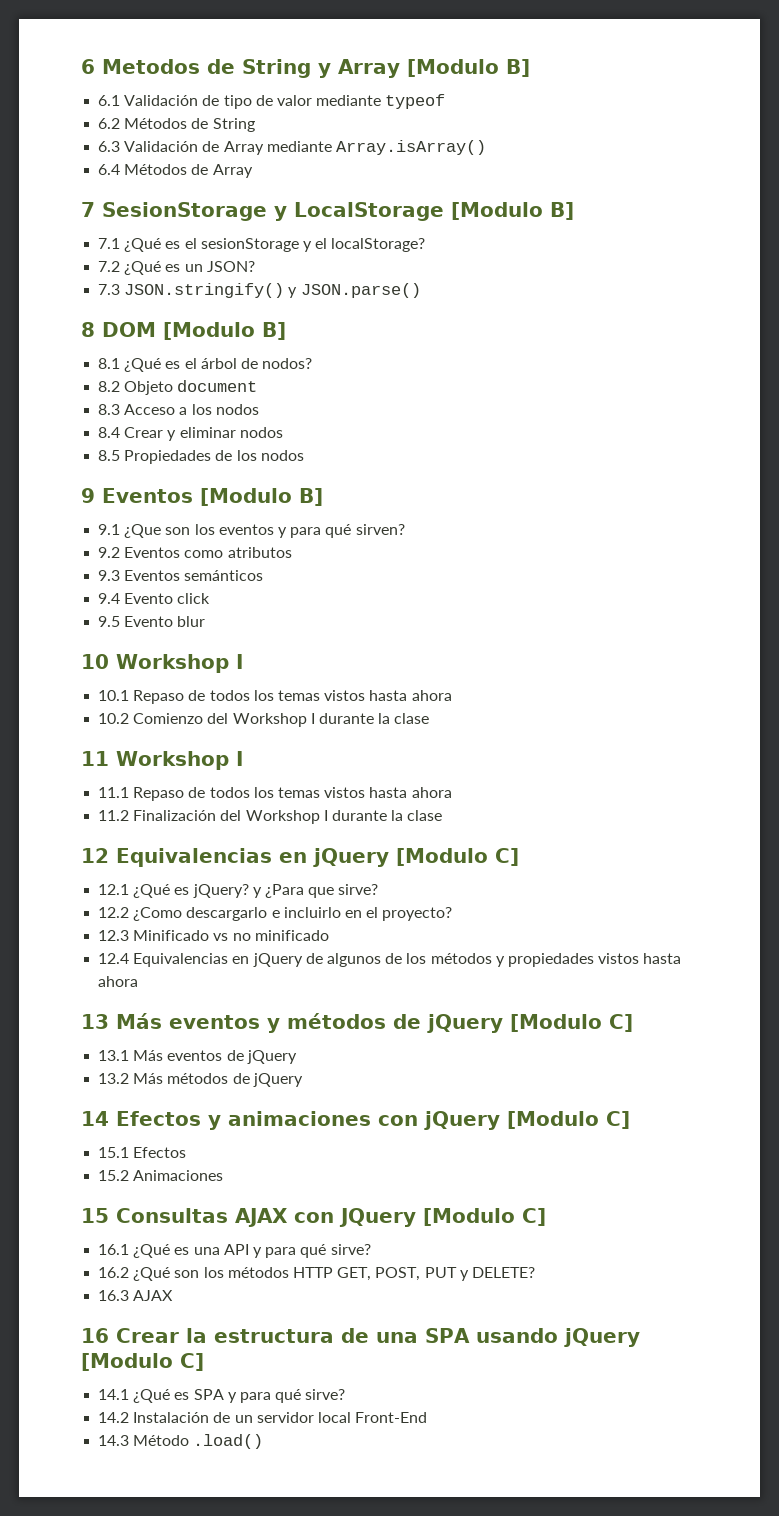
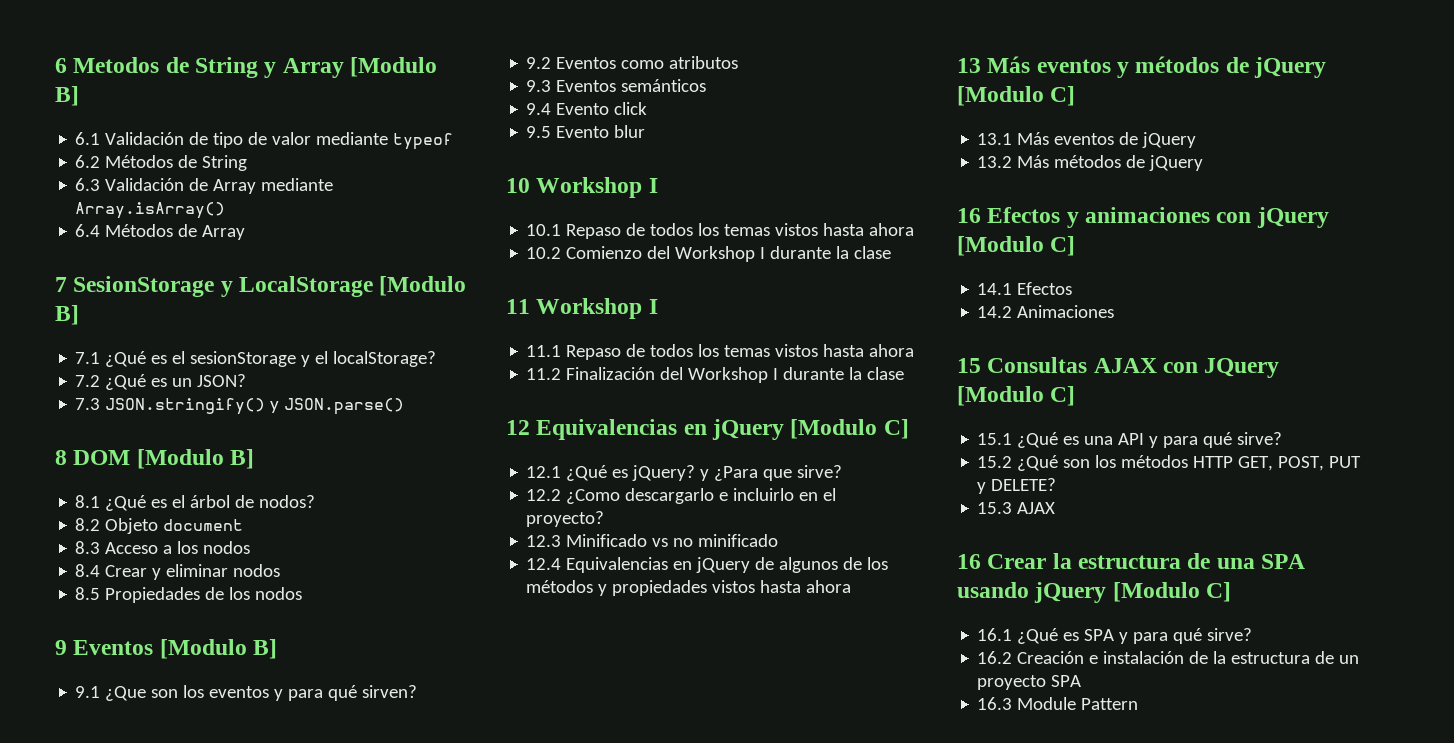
- 14 Efectos y animaciones con jQuery [Modulo C]
+ 16 Efectos y animaciones con jQuery [Modulo C]
- 15.1 Efectos
+ 14.1 Efectos
- 15.2 Animaciones
+ 14.2 Animaciones
- 16.1 ¿Qué es una API y para qué sirve?
+ 15.1 ¿Qué es una API y para qué sirve?
- 16.2 ¿Qué son los métodos HTTP GET, POST, PUT y DELETE?
+ 15.2 ¿Qué son los métodos HTTP GET, POST, PUT y DELETE?
- 16.3 AJAX
+ 15.3 AJAX
- 14.1 ¿Qué es SPA y para qué sirve?
+ 16.1 ¿Qué es SPA y para qué sirve?
- 14.2 Instalación de un servidor local Front-End
- 14.3 Método .load()
+ 16.2 Creación e instalación de la estructura de un proyecto SPA
+ 16.3 Module Pattern

